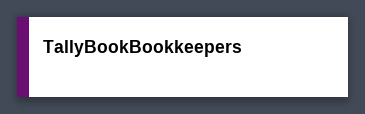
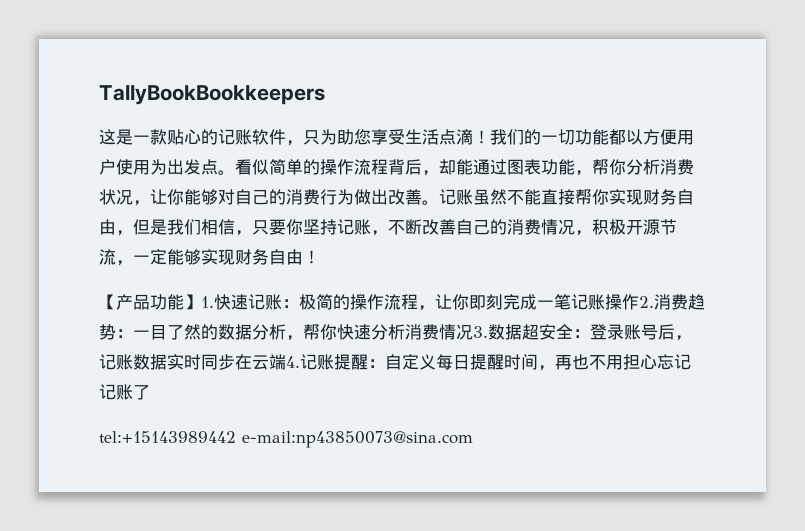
+ 这是一款贴心的记账软件，只为助您享受生活点滴！我们的一切功能都以方便用户使用为出发点。看似简单的操作流程背后，却能通过图表功能，帮你分析消费状况，让你能够对自己的消费行为做出改善。记账虽然不能直接帮你实现财务自由，但是我们相信，只要你坚持记账，不断改善自己的消费情况，积极开源节流，一定能够实现财务自由！
+ 【产品功能】1.快速记账：极简的操作流程，让你即刻完成一笔记账操作2.消费趋势：一目了然的数据分析，帮你快速分析消费情况3.数据超安全：登录账号后，记账数据实时同步在云端4.记账提醒：自定义每日提醒时间，再也不用担心忘记记账了
+ tel:+15143989442 e-mail:np43850073@sina.com

